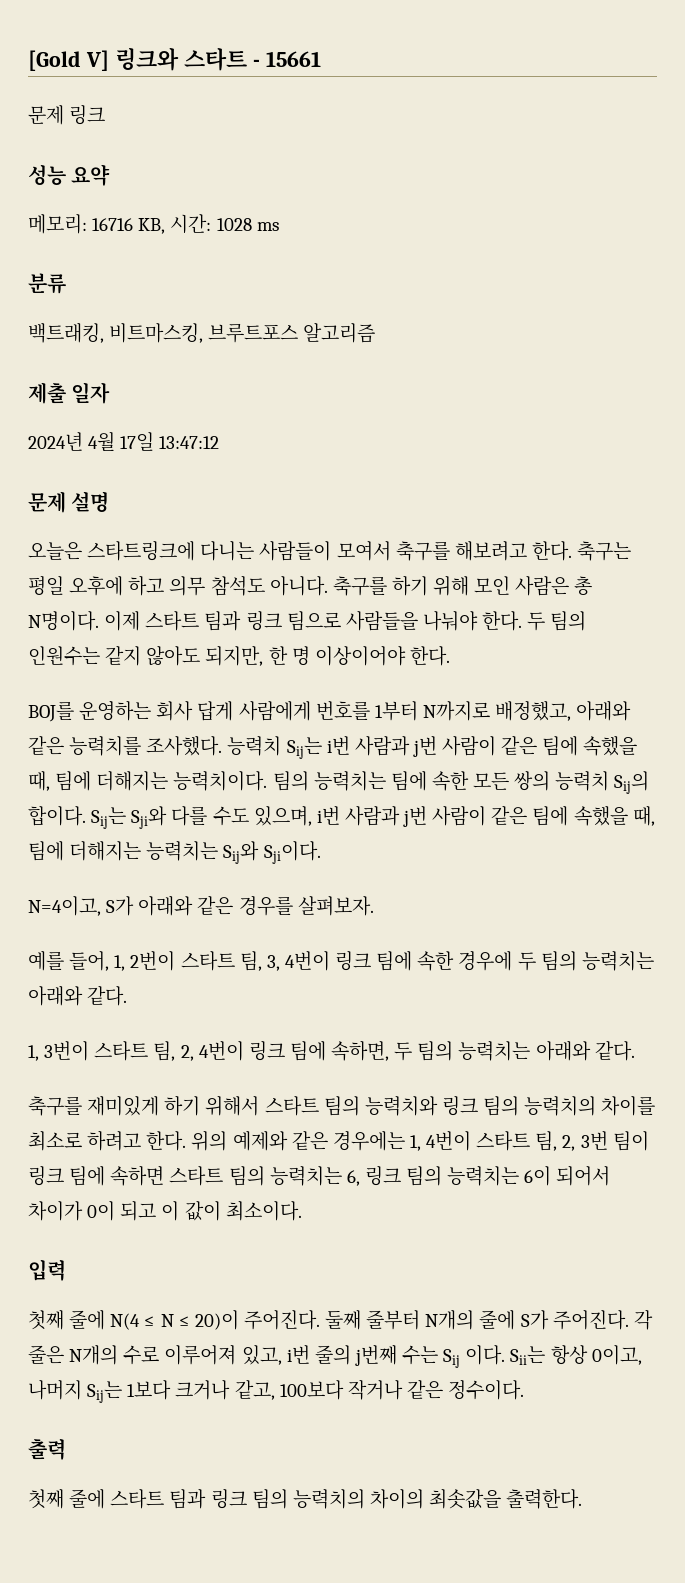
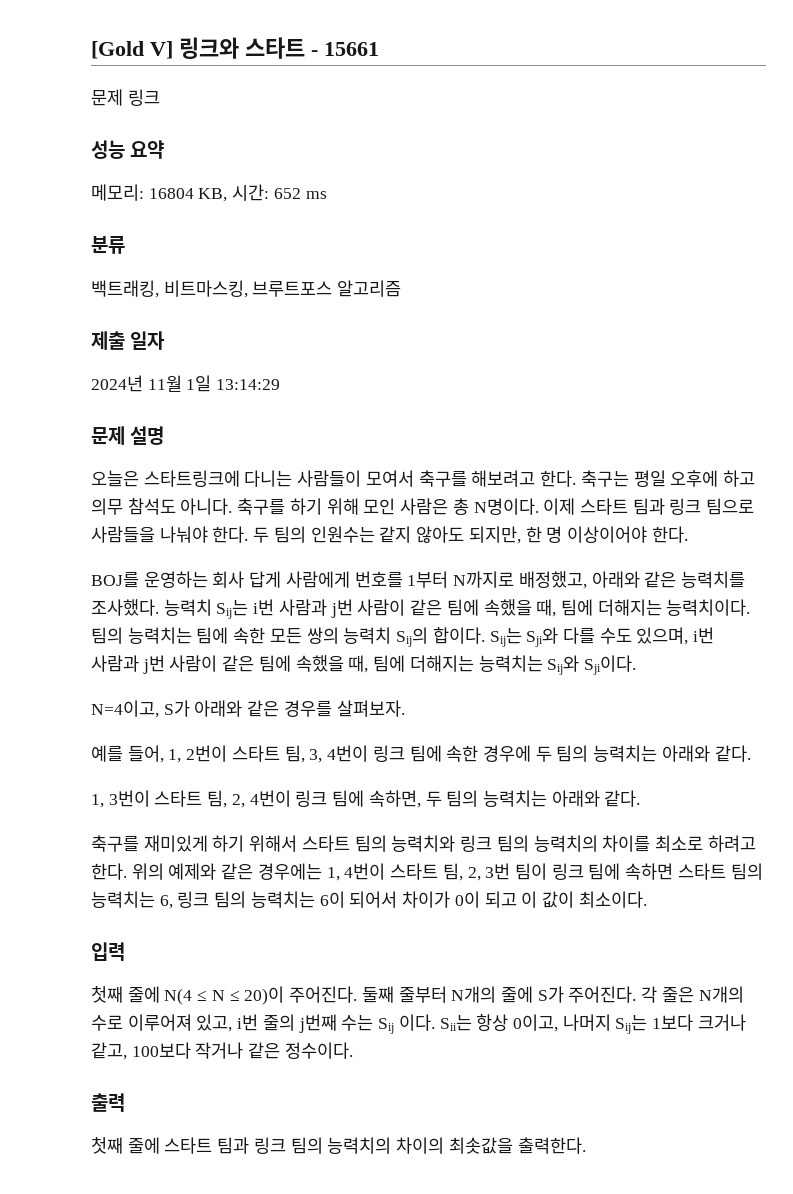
- 메모리: 16716 KB, 시간: 1028 ms
+ 메모리: 16804 KB, 시간: 652 ms
- 2024년 4월 17일 13:47:12
+ 2024년 11월 1일 13:14:29

